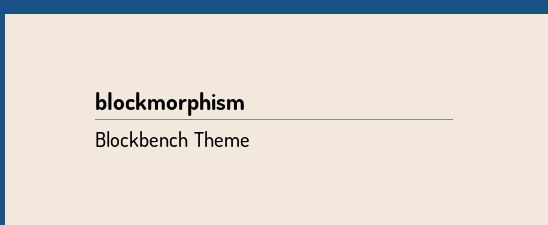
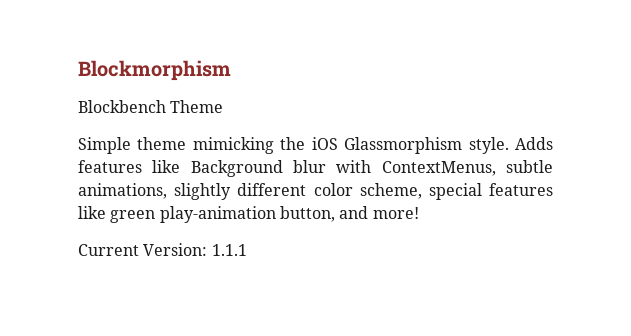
- blockmorphism
+ Blockmorphism
+ Simple theme mimicking the iOS Glassmorphism style. Adds features like Background blur with ContextMenus, subtle animations, slightly different color scheme, special features like green play-animation button, and more!
+ Current Version: 1.1.1

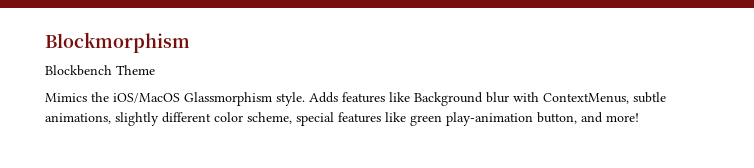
- Simple theme mimicking the iOS Glassmorphism style.
+ Mimics the iOS/MacOS Glassmorphism style.
- Current Version: 1.1.1

